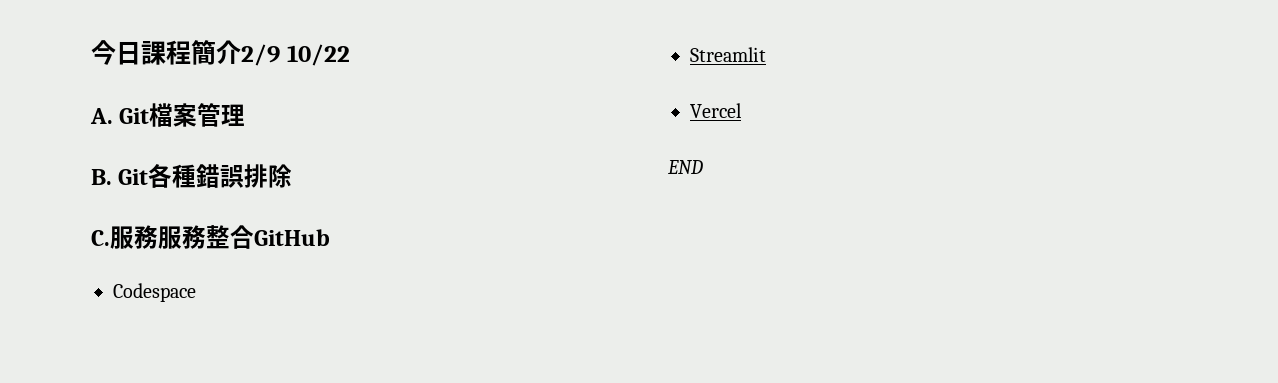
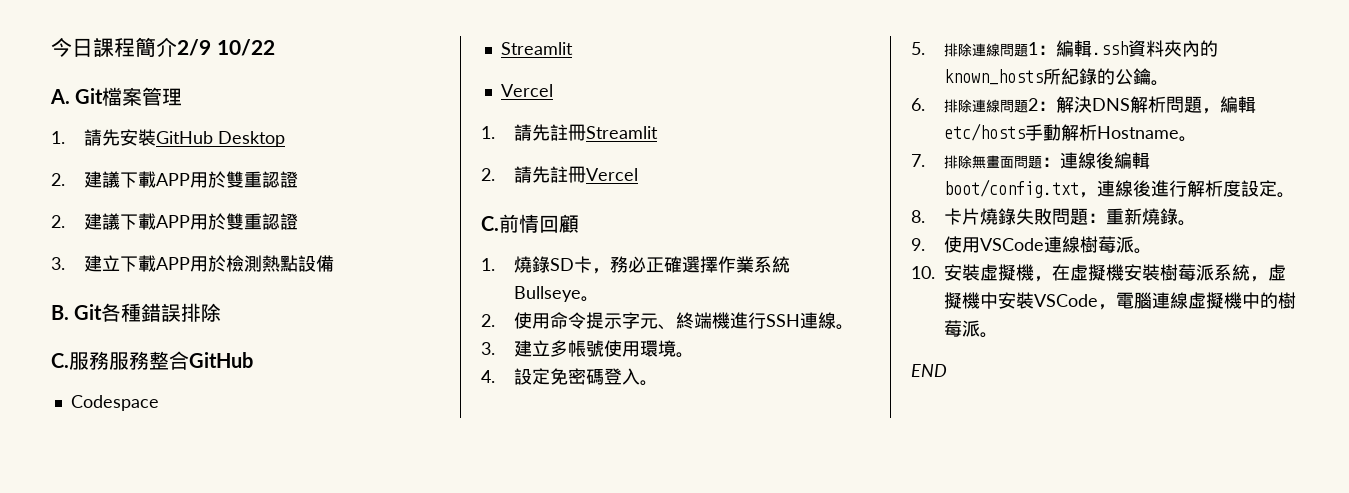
+ 1.請先安裝GitHub Desktop
+ 2.建議下載APP用於雙重認證
+ 2.建議下載APP用於雙重認證
+ 3.建立下載APP用於檢測熱點設備
+ 1.請先註冊Streamlit
+ 2.請先註冊Vercel
+ C.前情回顧
+ 1.燒錄SD卡，務必正確選擇作業系統Bullseye。
+ 2.使用命令提示字元、終端機進行SSH連線。
+ 3.建立多帳號使用環境。
+ 4.設定免密碼登入。
+ 5.排除連線問題1：編輯.ssh資料夾內的known_hosts所紀錄的公鑰。
+ 6.排除連線問題2：解決DNS解析問題，編輯etc/hosts手動解析Hostname。
+ 7.排除無畫面問題：連線後編輯boot/config.txt，連線後進行解析度設定。
+ 8.卡片燒錄失敗問題：重新燒錄。
+ 9.使用VSCode連線樹莓派。
+ 10.安裝虛擬機，在虛擬機安裝樹莓派系統，虛擬機中安裝VSCode，電腦連線虛擬機中的樹莓派。

